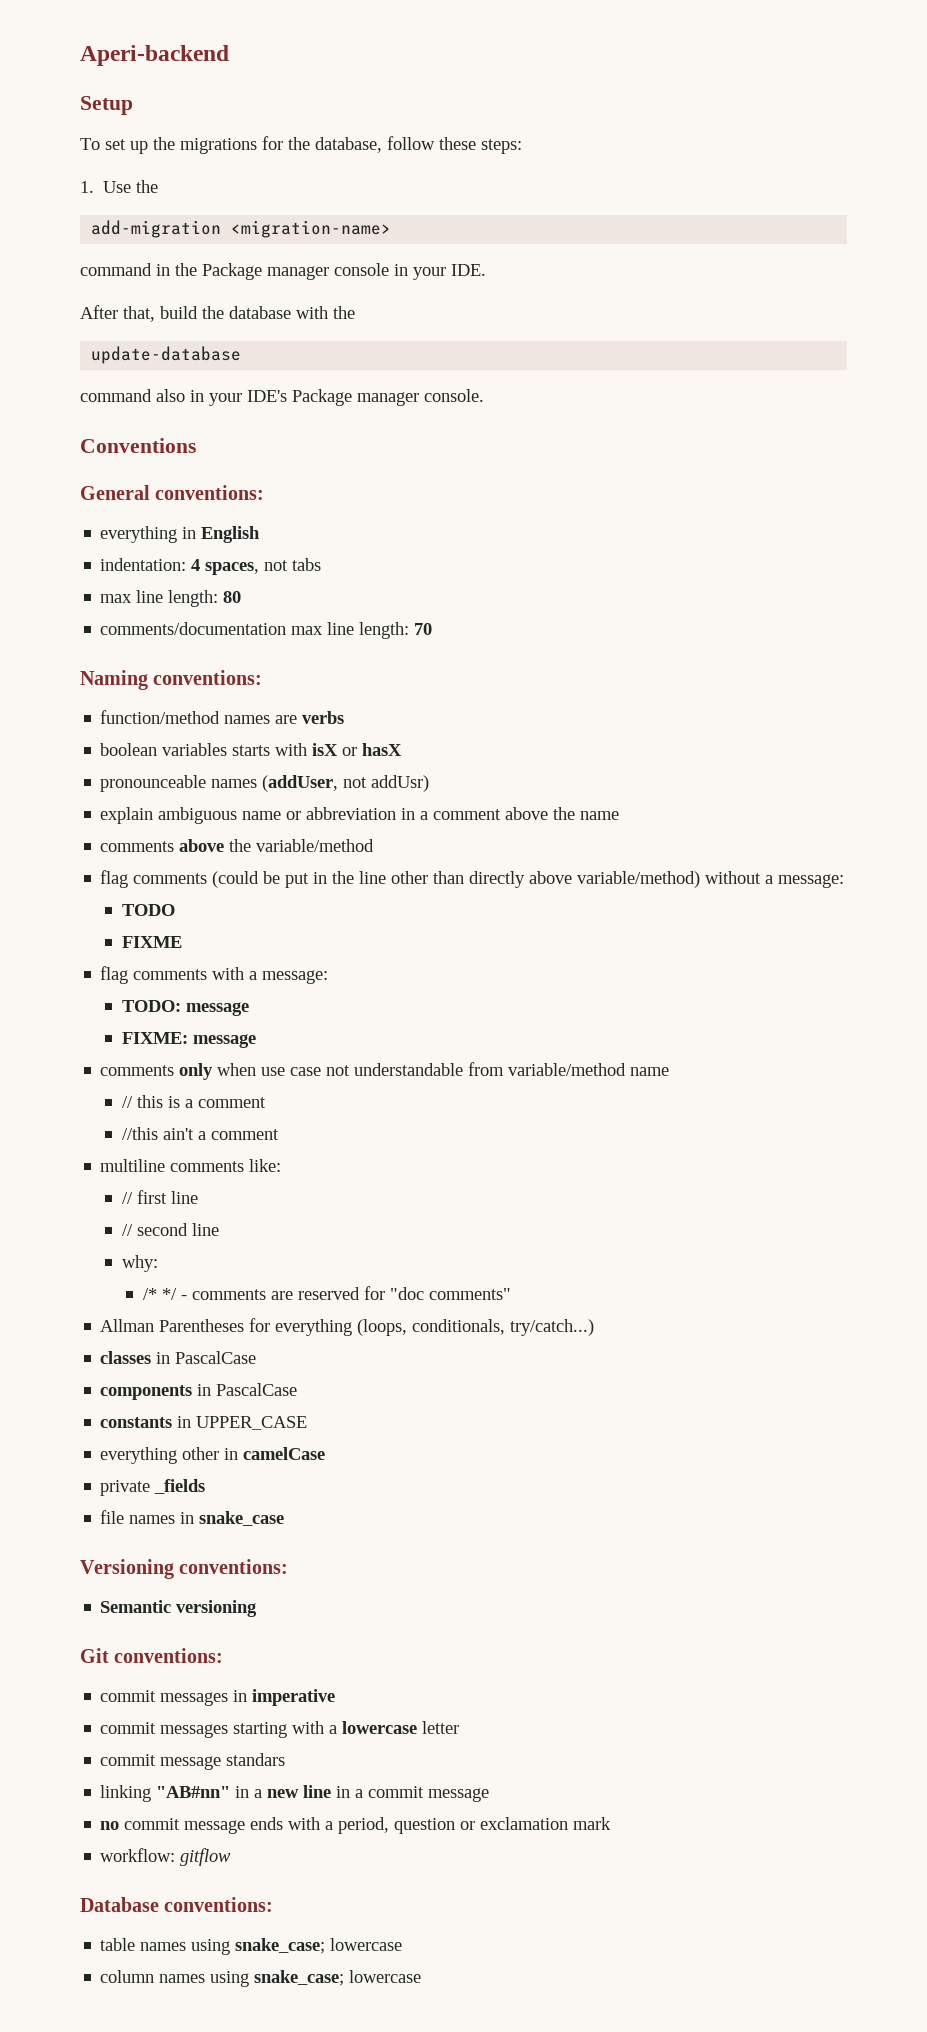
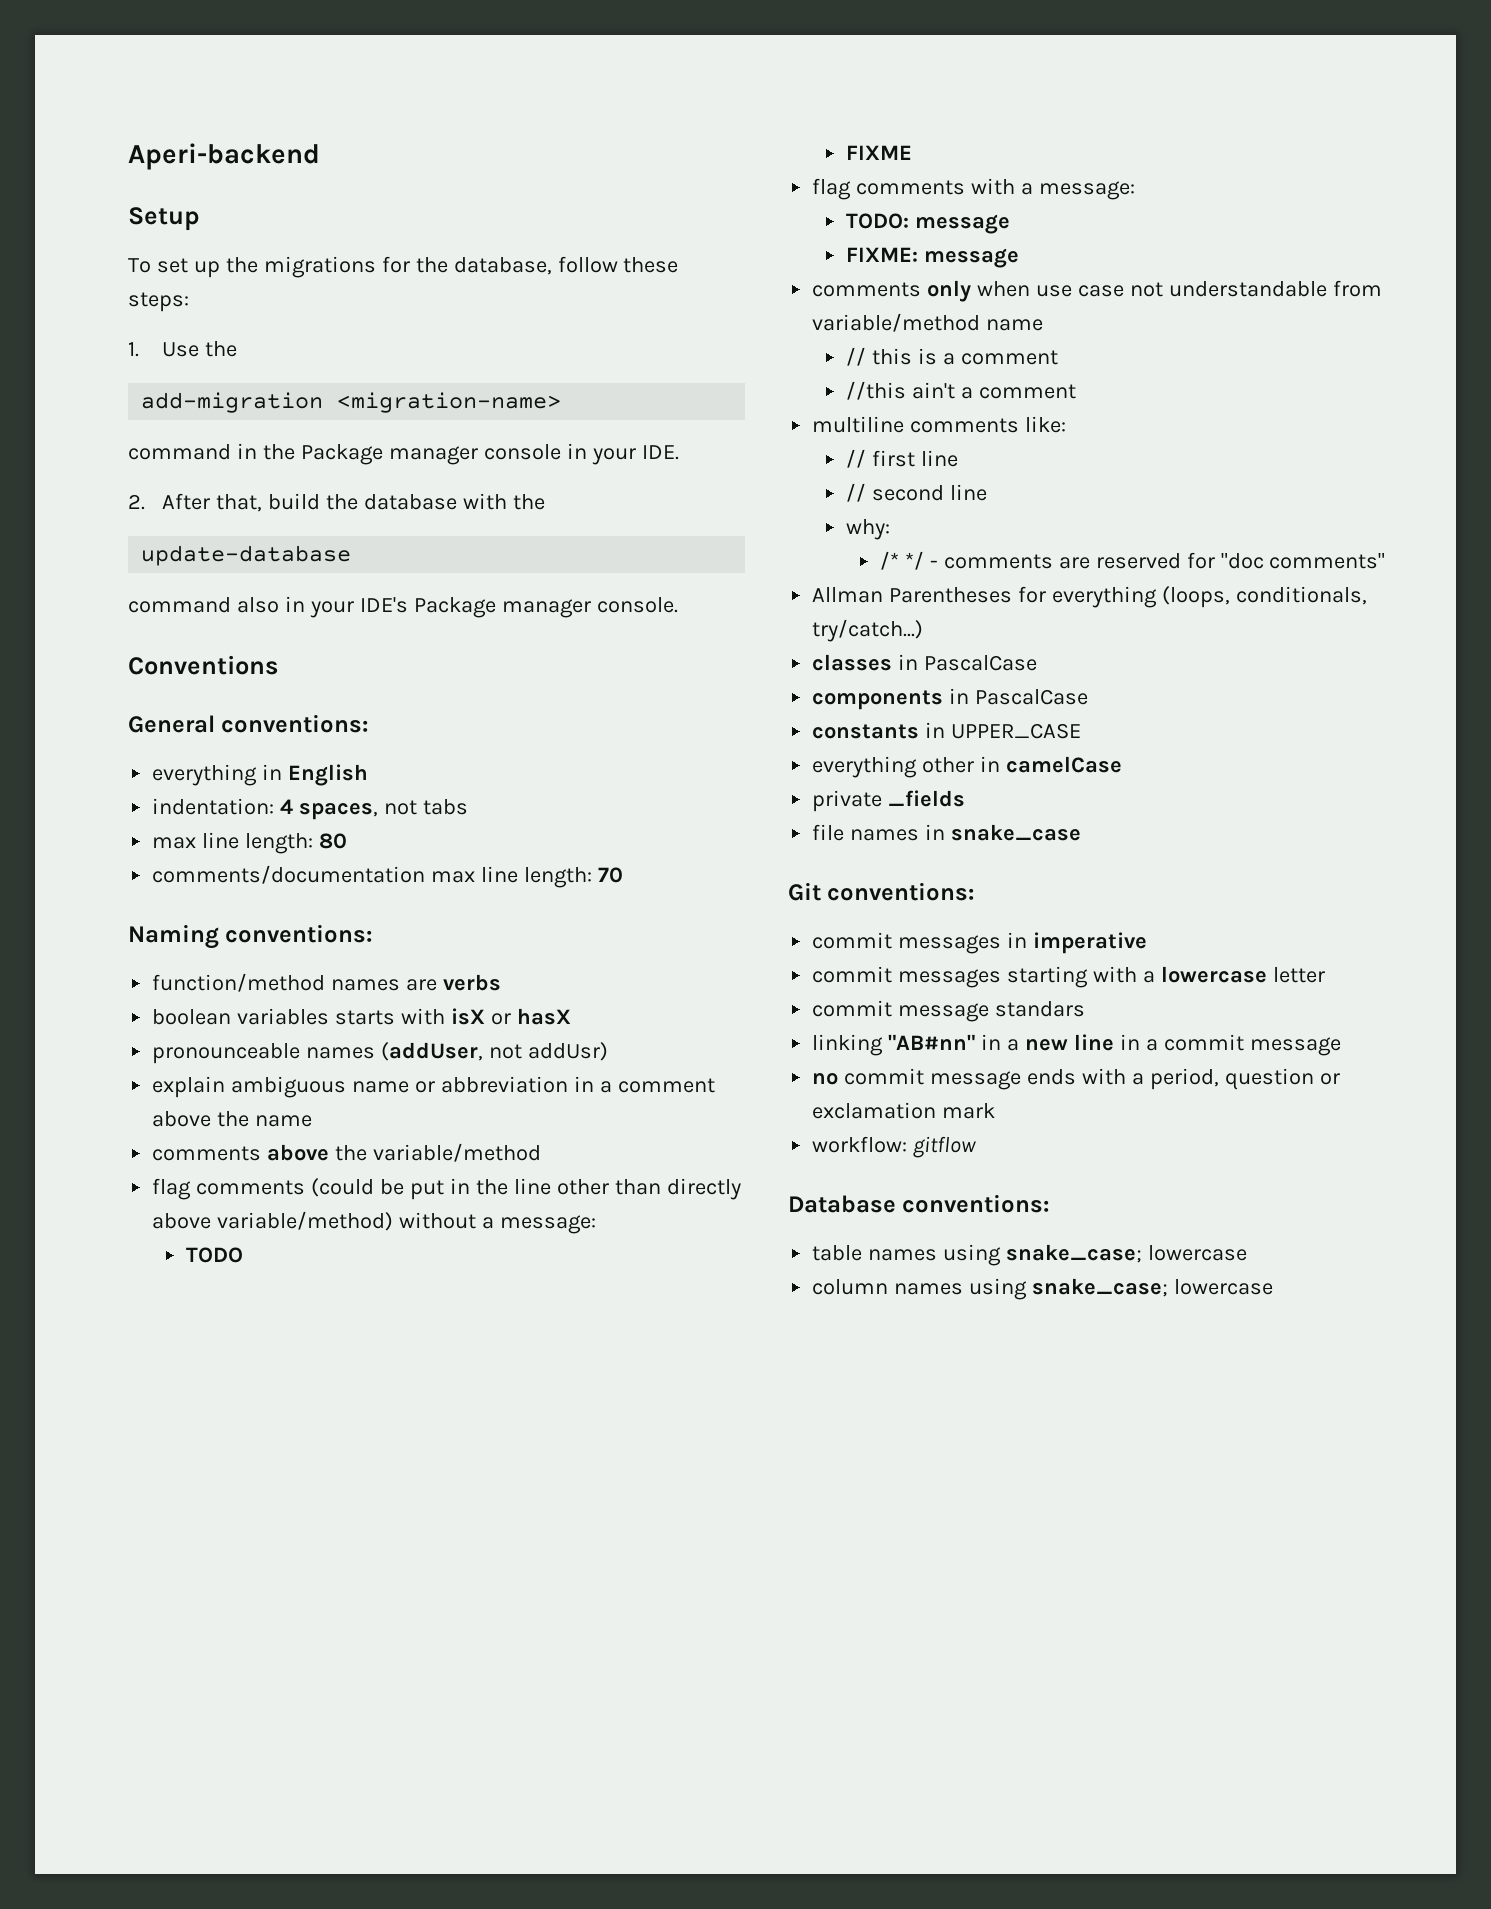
- After that, build the database with the
+ 2. After that, build the database with the
- Versioning conventions:
- Semantic versioning

